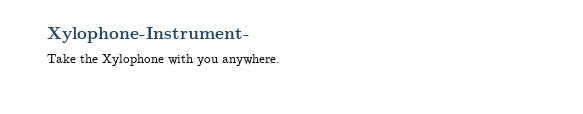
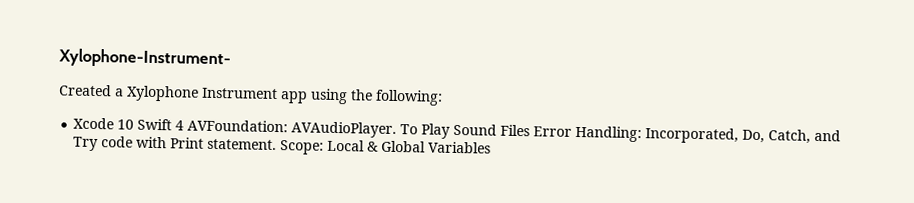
- Take the Xylophone with you anywhere.
+ Created a Xylophone Instrument app using the following:
+ Xcode 10 Swift 4 AVFoundation: AVAudioPlayer. To Play Sound Files Error Handling: Incorporated, Do, Catch, and Try code with Print statement. Scope: Local & Global Variables

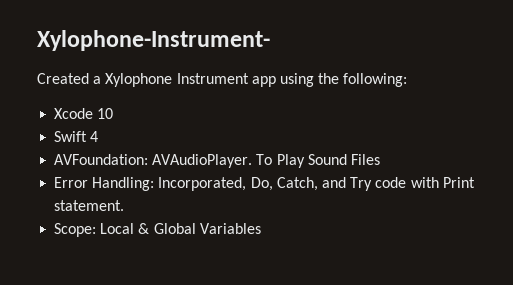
- Xcode 10 Swift 4 AVFoundation: AVAudioPlayer.
+ Xcode 10
+ Swift 4
+ AVFoundation: AVAudioPlayer.
- To Play Sound Files Error Handling: Incorporated, Do, Catch, and Try code with Print statement. Scope: Local & Global Variables
+ To Play Sound Files
+ Error Handling: Incorporated, Do, Catch, and Try code with Print statement.
+ Scope: Local & Global Variables

